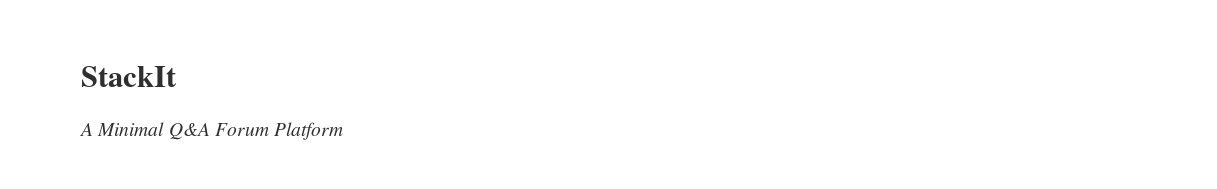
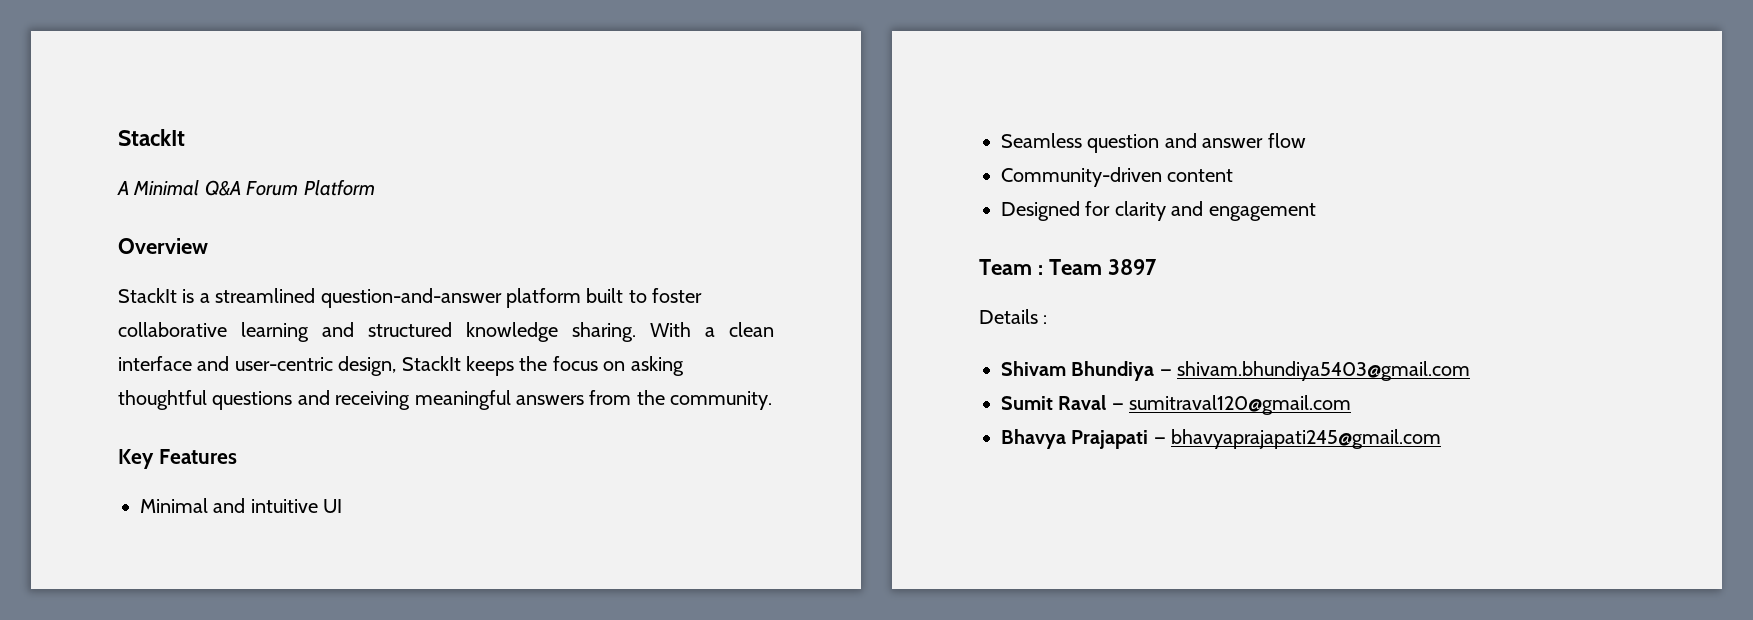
+ Overview
+ StackIt is a streamlined question-and-answer platform built to foster collaborative learning and structured knowledge sharing. With a clean interface and user-centric design, StackIt keeps the focus on asking thoughtful questions and receiving meaningful answers from the community.
+ Key Features
+ Minimal and intuitive UI
+ Seamless question and answer flow
+ Community-driven content
+ Designed for clarity and engagement
+ Team : Team 3897
+ Details :
+ Shivam Bhundiya — shivam.bhundiya5403@gmail.com
+ Sumit Raval — sumitraval120@gmail.com
+ Bhavya Prajapati — bhavyaprajapati245@gmail.com

